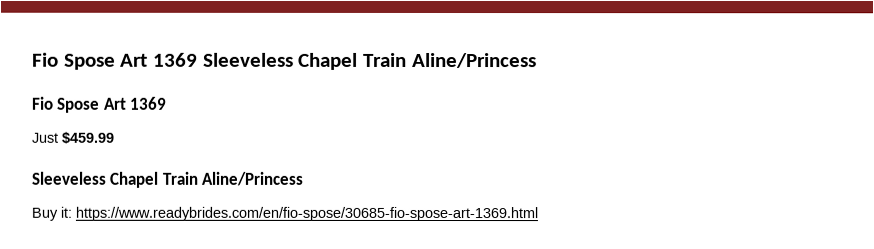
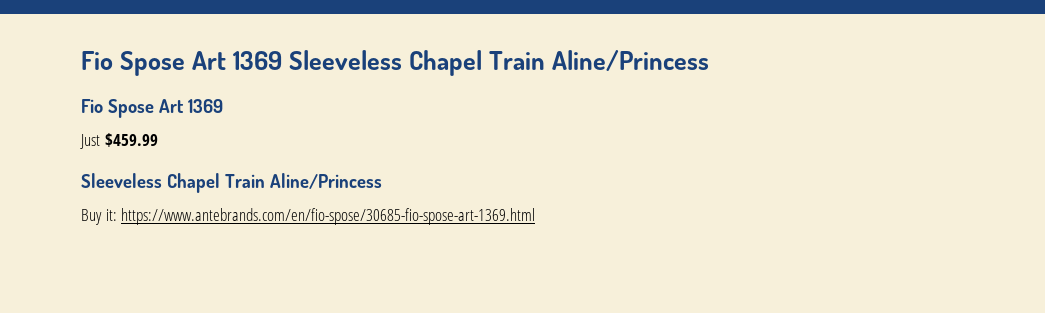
- Buy it: https://www.readybrides.com/en/fio-spose/30685-fio-spose-art-1369.html
+ Buy it: https://www.antebrands.com/en/fio-spose/30685-fio-spose-art-1369.html

